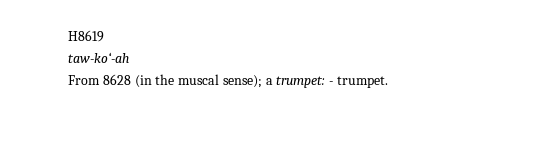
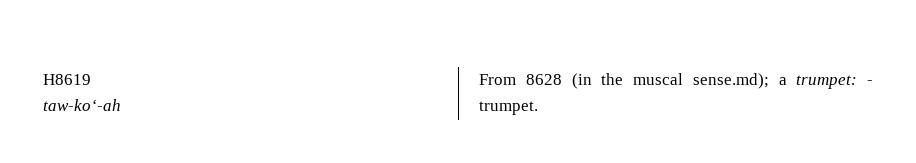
- From 8628 (in the muscal sense); a trumpet: - trumpet.
+ From 8628 (in the muscal sense.md); a trumpet: - trumpet.

